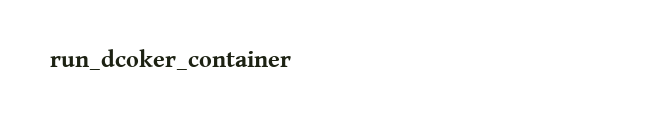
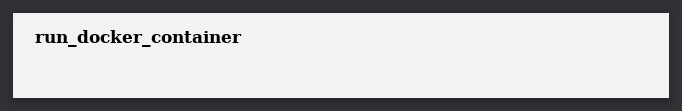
- run_dcoker_container
+ run_docker_container

